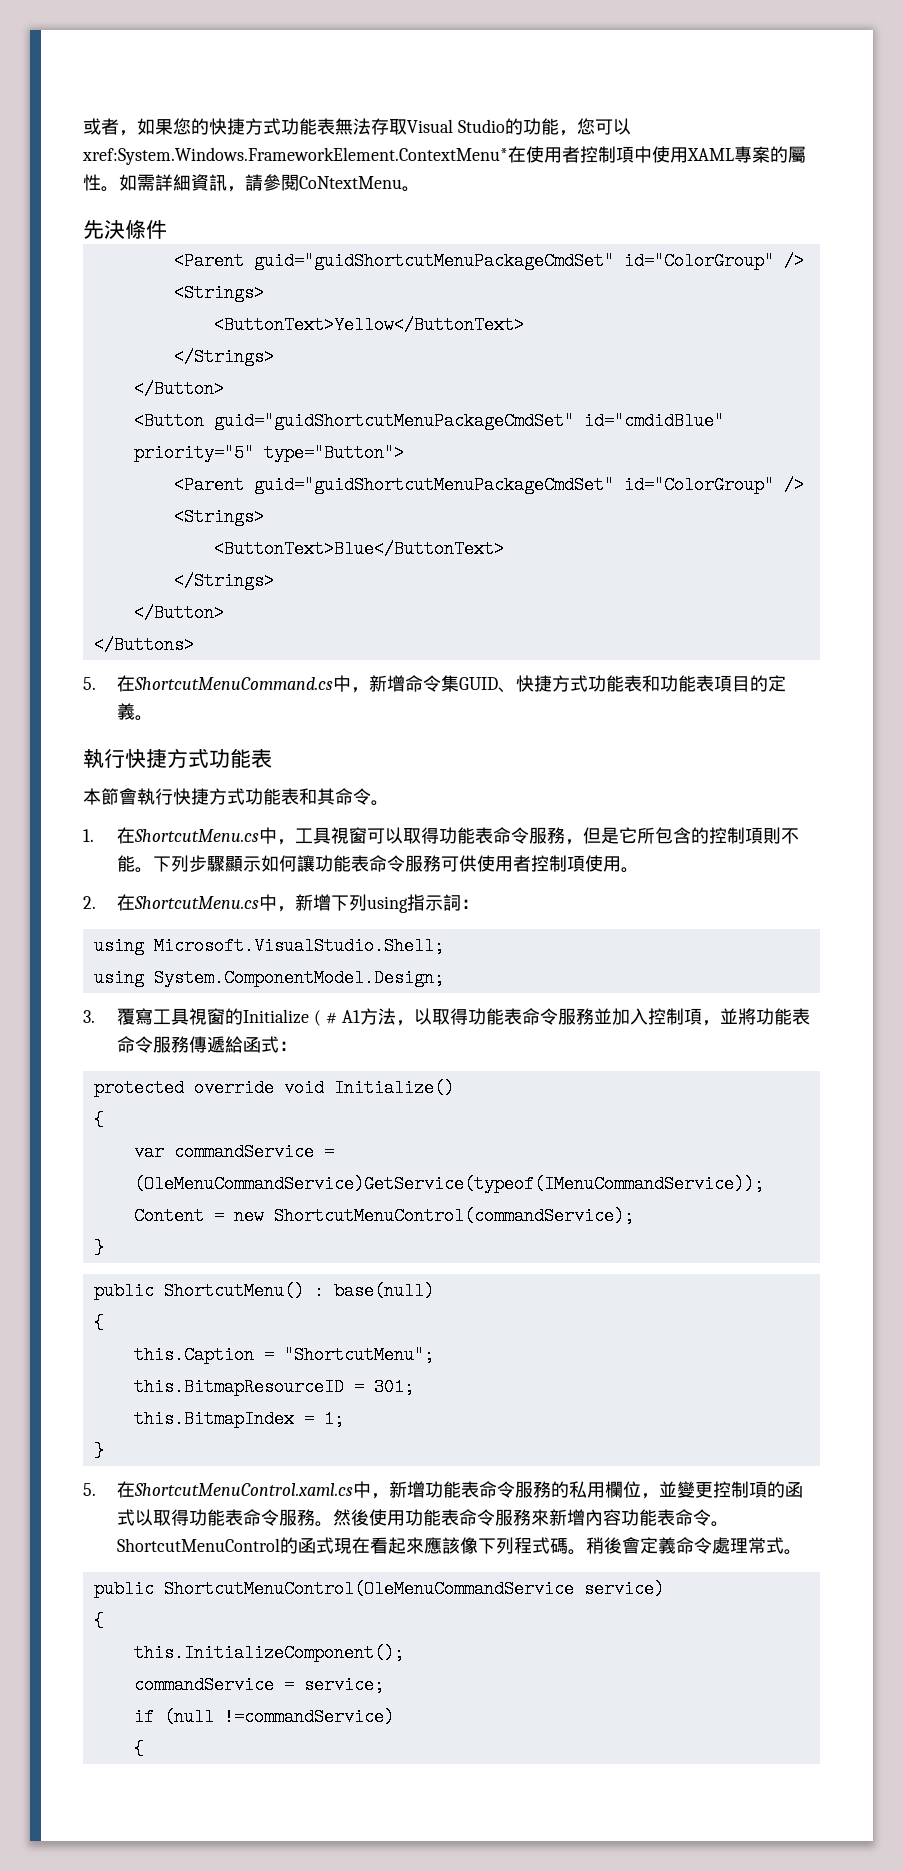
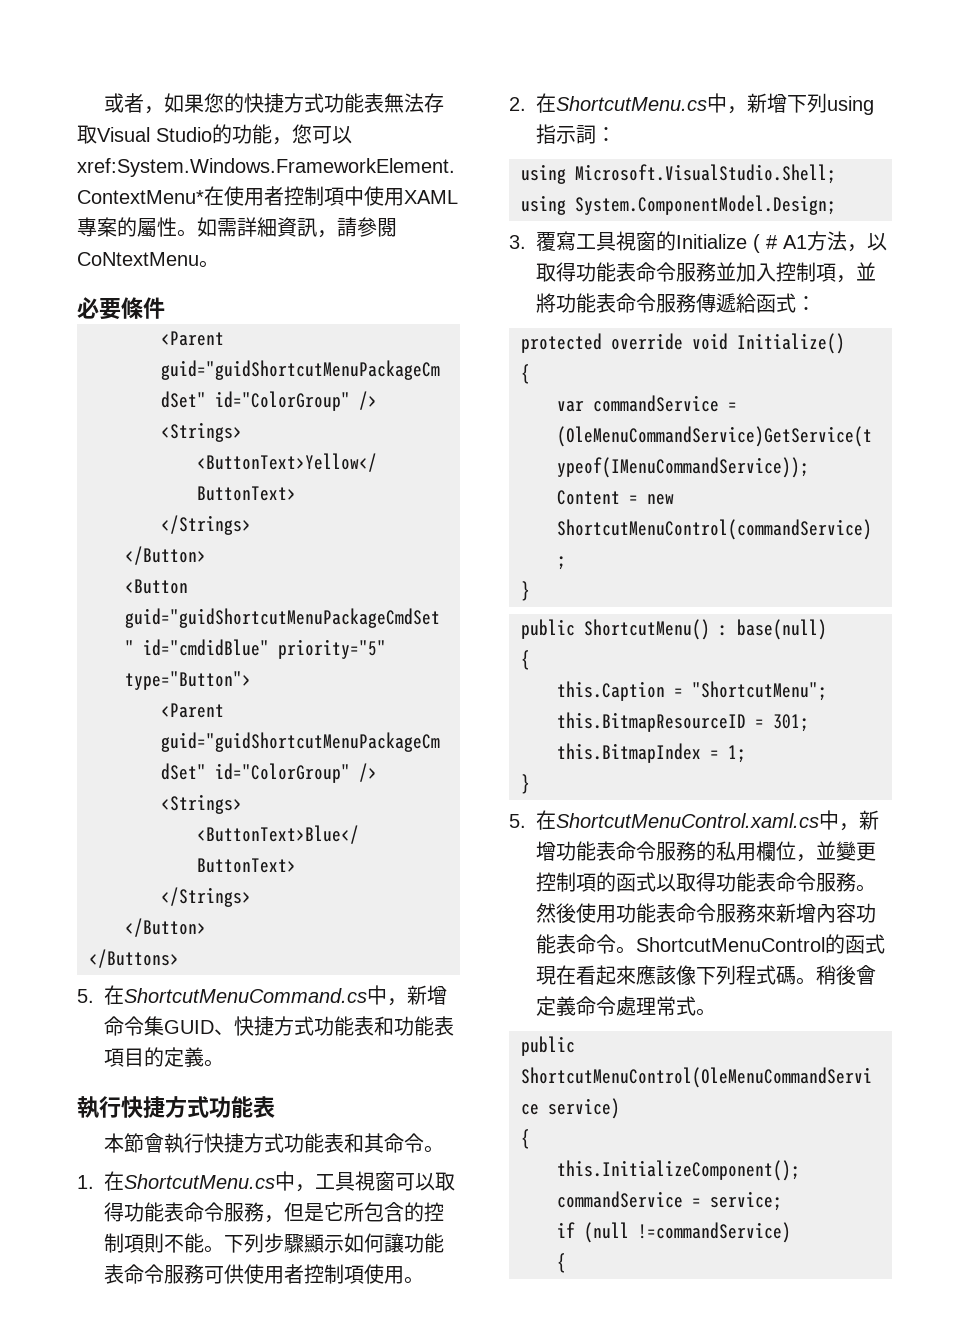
- 先決條件
+ 必要條件

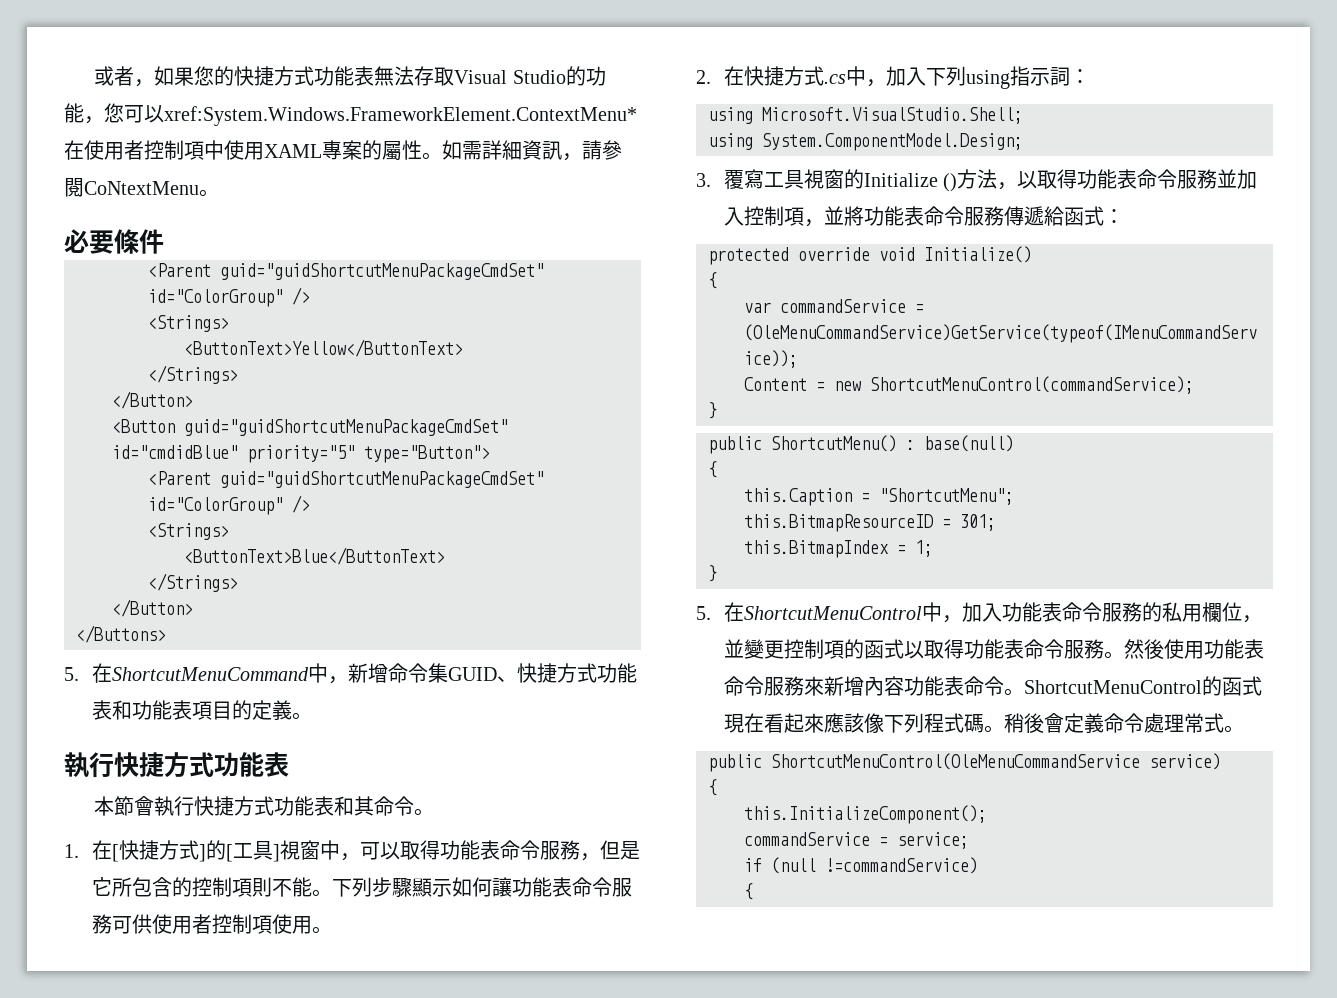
- 5.在ShortcutMenuCommand.cs中，新增命令集GUID、快捷方式功能表和功能表項目的定義。
+ 5.在ShortcutMenuCommand中，新增命令集GUID、快捷方式功能表和功能表項目的定義。
- 1.在ShortcutMenu.cs中，工具視窗可以取得功能表命令服務，但是它所包含的控制項則不能。
+ 1.在[快捷方式]的[工具]視窗中，可以取得功能表命令服務，但是它所包含的控制項則不能。
- 2.在ShortcutMenu.cs中，新增下列using指示詞：
+ 2.在快捷方式.cs中，加入下列using指示詞：
- 3.覆寫工具視窗的Initialize ( # A1方法，以取得功能表命令服務並加入控制項，並將功能表命令服務傳遞給函式：
+ 3.覆寫工具視窗的Initialize ()方法，以取得功能表命令服務並加入控制項，並將功能表命令服務傳遞給函式：
- 5.在ShortcutMenuControl.xaml.cs中，新增功能表命令服務的私用欄位，並變更控制項的函式以取得功能表命令服務。
+ 5.在ShortcutMenuControl中，加入功能表命令服務的私用欄位，並變更控制項的函式以取得功能表命令服務。

